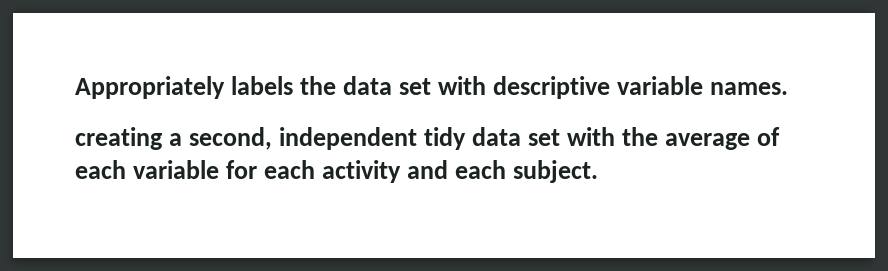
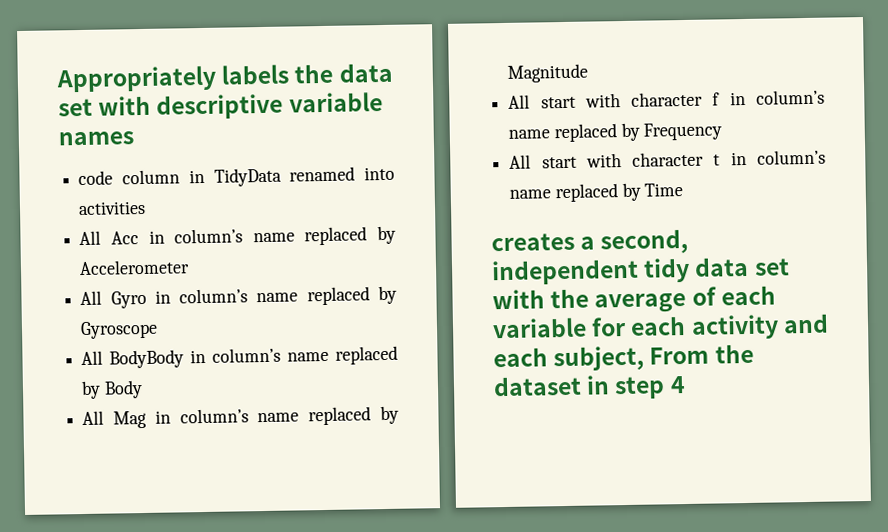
- Appropriately labels the data set with descriptive variable names.
- creating a second, independent tidy data set with the average of each variable for each activity and each subject.
+ Appropriately labels the data set with descriptive variable names
+ code column in TidyData renamed into activities
+ All Acc in column’s name replaced by Accelerometer
+ All Gyro in column’s name replaced by Gyroscope
+ All BodyBody in column’s name replaced by Body
+ All Mag in column’s name replaced by Magnitude
+ All start with character f in column’s name replaced by Frequency
+ All start with character t in column’s name replaced by Time
+ creates a second, independent tidy data set with the average of each variable for each activity and each subject, From the dataset in step 4

